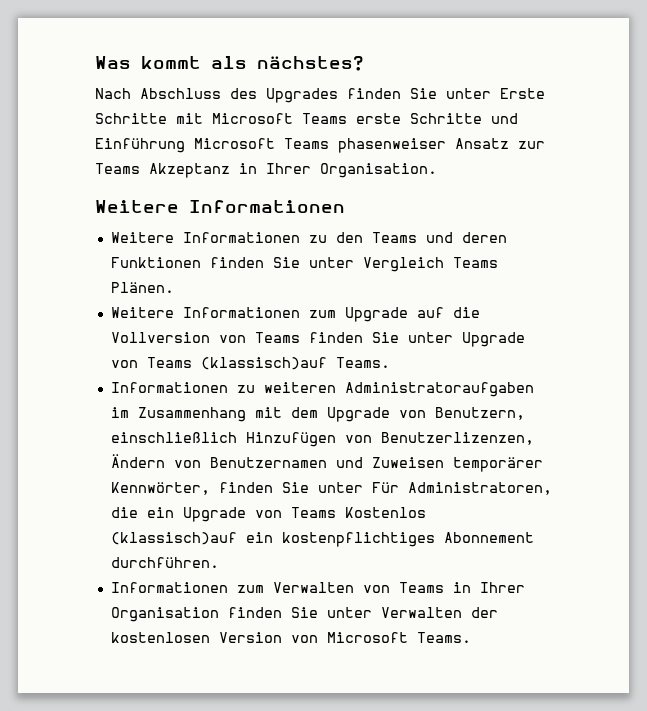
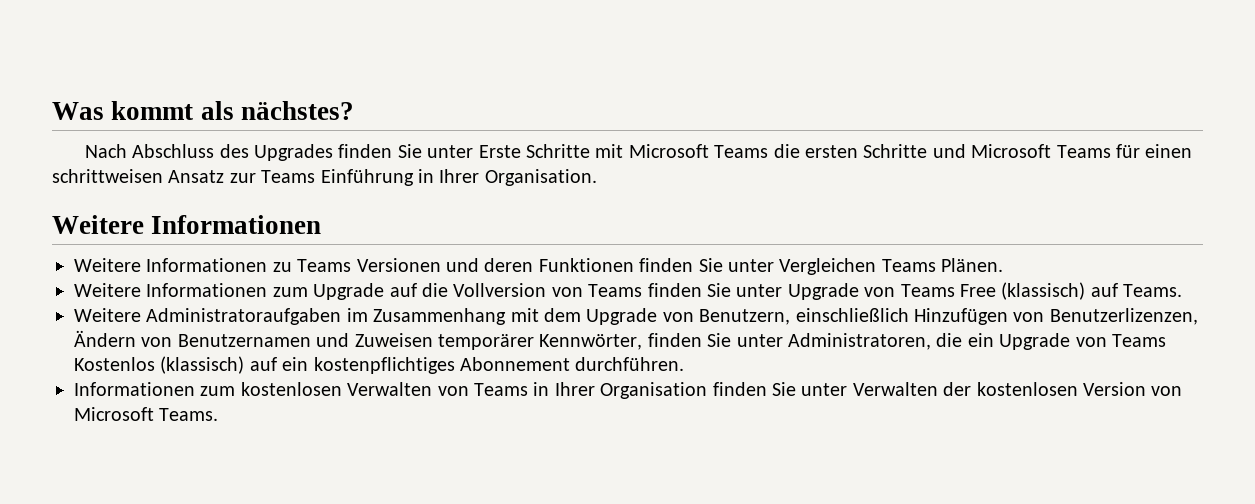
- Nach Abschluss des Upgrades finden Sie unter Erste Schritte mit Microsoft Teams erste Schritte und Einführung Microsoft Teams phasenweiser Ansatz zur Teams Akzeptanz in Ihrer Organisation.
+ Nach Abschluss des Upgrades finden Sie unter Erste Schritte mit Microsoft Teams die ersten Schritte und Microsoft Teams für einen schrittweisen Ansatz zur Teams Einführung in Ihrer Organisation.
- Weitere Informationen zu den Teams und deren Funktionen finden Sie unter Vergleich Teams Plänen.
+ Weitere Informationen zu Teams Versionen und deren Funktionen finden Sie unter Vergleichen Teams Plänen.
- Weitere Informationen zum Upgrade auf die Vollversion von Teams finden Sie unter Upgrade von Teams (klassisch)auf Teams.
- Informationen zu weiteren Administratoraufgaben im Zusammenhang mit dem Upgrade von Benutzern, einschließlich Hinzufügen von Benutzerlizenzen, Ändern von Benutzernamen und Zuweisen temporärer Kennwörter, finden Sie unter Für Administratoren, die ein Upgrade von Teams Kostenlos (klassisch)auf ein kostenpflichtiges Abonnement durchführen.
+ Weitere Informationen zum Upgrade auf die Vollversion von Teams finden Sie unter Upgrade von Teams Free (klassisch) auf Teams.
+ Weitere Administratoraufgaben im Zusammenhang mit dem Upgrade von Benutzern, einschließlich Hinzufügen von Benutzerlizenzen, Ändern von Benutzernamen und Zuweisen temporärer Kennwörter, finden Sie unter Administratoren, die ein Upgrade von Teams Kostenlos (klassisch) auf ein kostenpflichtiges Abonnement durchführen.
- Informationen zum Verwalten von Teams in Ihrer Organisation finden Sie unter Verwalten der kostenlosen Version von Microsoft Teams.
+ Informationen zum kostenlosen Verwalten von Teams in Ihrer Organisation finden Sie unter Verwalten der kostenlosen Version von Microsoft Teams.

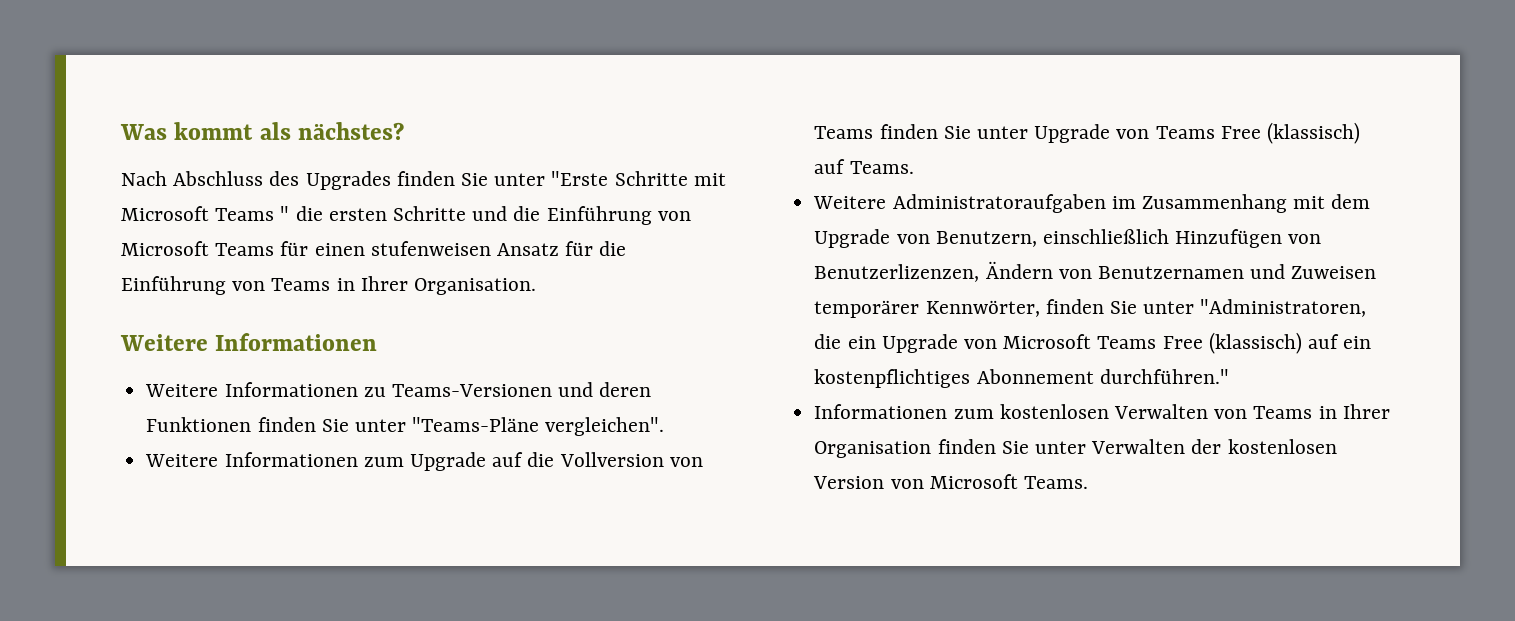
- Nach Abschluss des Upgrades finden Sie unter Erste Schritte mit Microsoft Teams die ersten Schritte und Microsoft Teams für einen schrittweisen Ansatz zur Teams Einführung in Ihrer Organisation.
+ Nach Abschluss des Upgrades finden Sie unter "Erste Schritte mit Microsoft Teams " die ersten Schritte und die Einführung von Microsoft Teams für einen stufenweisen Ansatz für die Einführung von Teams in Ihrer Organisation.
- Weitere Informationen zu Teams Versionen und deren Funktionen finden Sie unter Vergleichen Teams Plänen.
+ Weitere Informationen zu Teams-Versionen und deren Funktionen finden Sie unter "Teams-Pläne vergleichen".
- Weitere Administratoraufgaben im Zusammenhang mit dem Upgrade von Benutzern, einschließlich Hinzufügen von Benutzerlizenzen, Ändern von Benutzernamen und Zuweisen temporärer Kennwörter, finden Sie unter Administratoren, die ein Upgrade von Teams Kostenlos (klassisch) auf ein kostenpflichtiges Abonnement durchführen.
+ Weitere Administratoraufgaben im Zusammenhang mit dem Upgrade von Benutzern, einschließlich Hinzufügen von Benutzerlizenzen, Ändern von Benutzernamen und Zuweisen temporärer Kennwörter, finden Sie unter "Administratoren, die ein Upgrade von Microsoft Teams Free (klassisch) auf ein kostenpflichtiges Abonnement durchführen."

